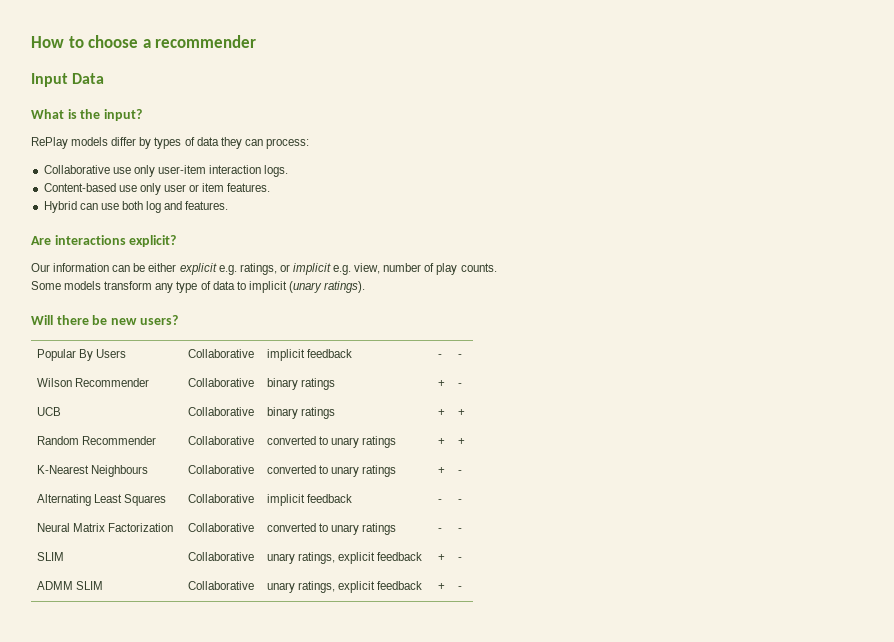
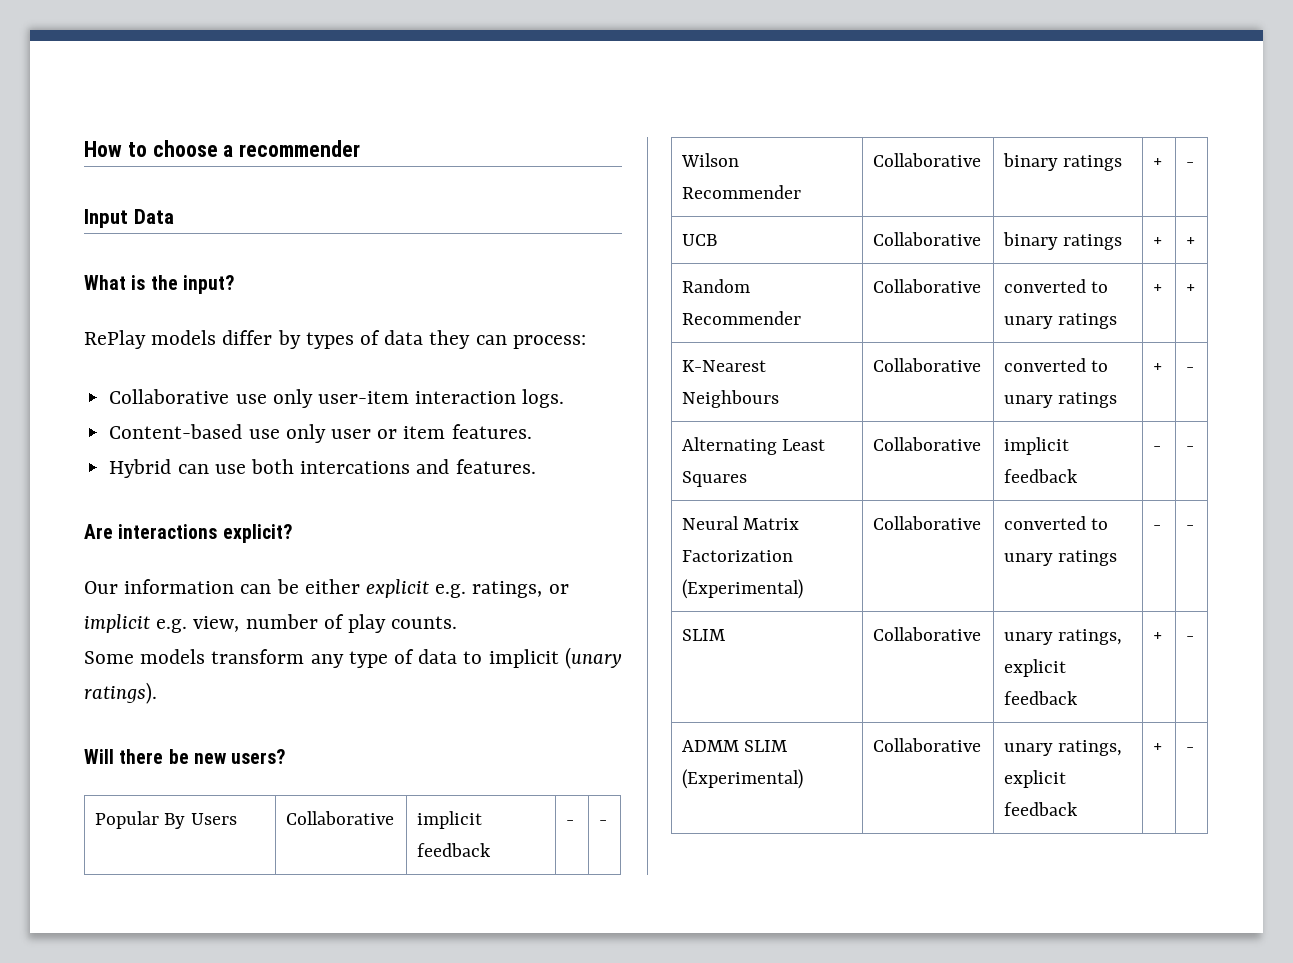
- Hybrid can use both log and features.
+ Hybrid can use both intercations and features.
- Neural Matrix Factorization | Collaborative | converted to unary ratings | - | -
+ Neural Matrix Factorization (Experimental) | Collaborative | converted to unary ratings | - | -
- ADMM SLIM | Collaborative | unary ratings, explicit feedback | + | -
+ ADMM SLIM (Experimental) | Collaborative | unary ratings, explicit feedback | + | -

